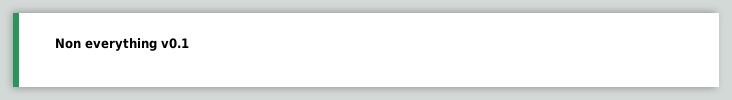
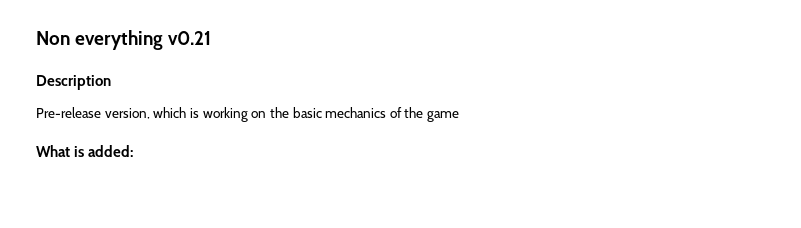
- Non everything v0.1
+ Non everything v0.21
+ Description
+ Pre-release version, which is working on the basic mechanics of the game
+ What is added:

